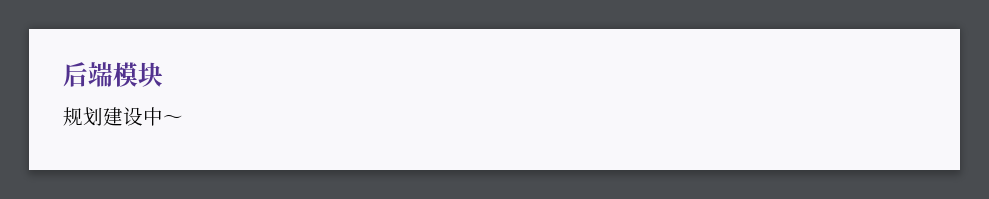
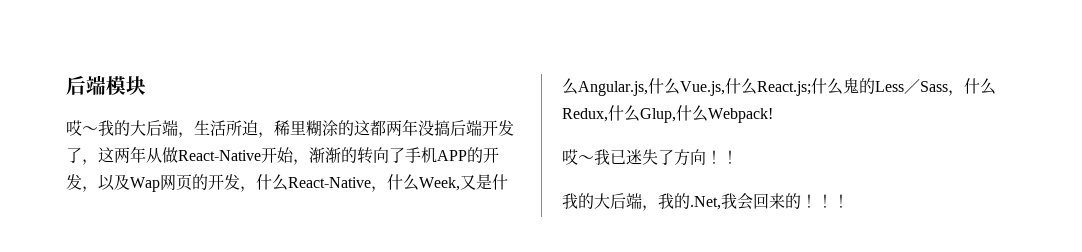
- 规划建设中～
+ 哎～我的大后端，生活所迫，稀里糊涂的这都两年没搞后端开发了，这两年从做React-Native开始，渐渐的转向了手机APP的开发，以及Wap网页的开发，什么React-Native，什么Week,又是什么Angular.js,什么Vue.js,什么React.js;什么鬼的Less／Sass，什么Redux,什么Glup,什么Webpack!
+ 哎～我已迷失了方向！！
+ 我的大后端，我的.Net,我会回来的！！！

